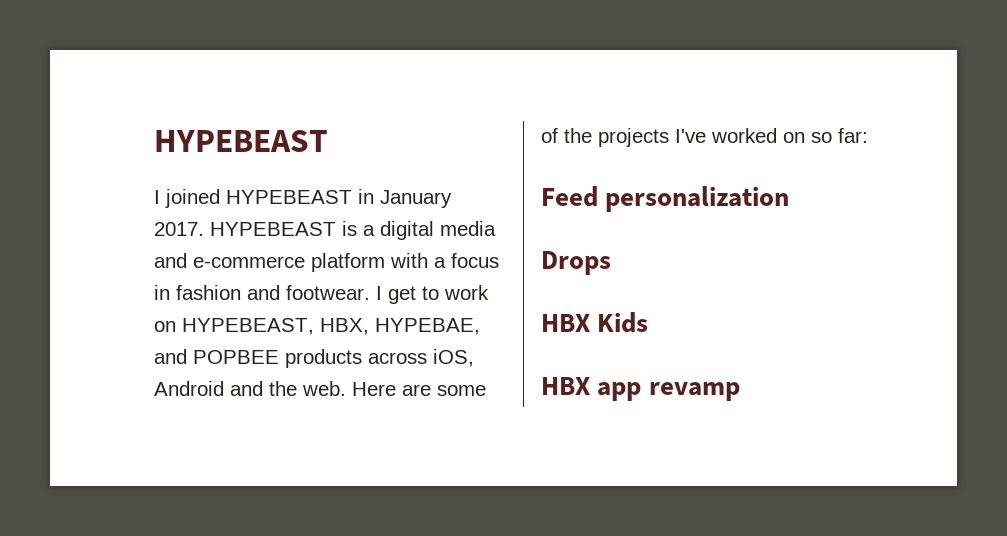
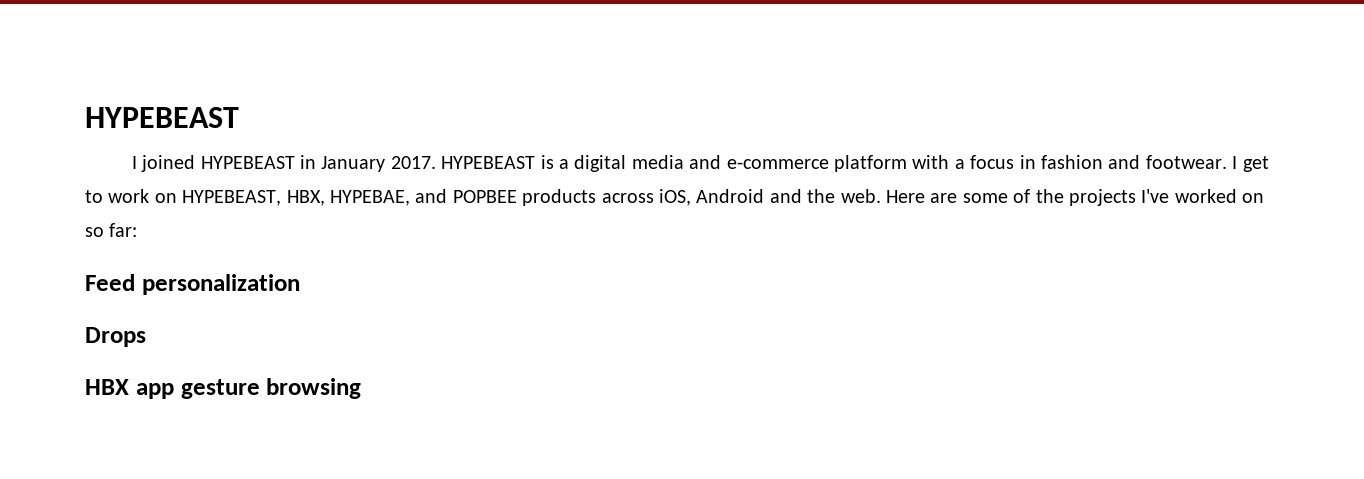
- HBX Kids
- HBX app revamp
+ HBX app gesture browsing

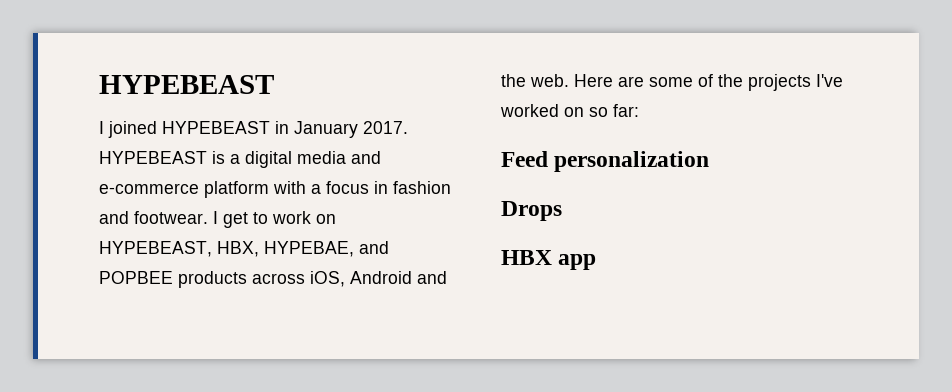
- HBX app gesture browsing
+ HBX app

